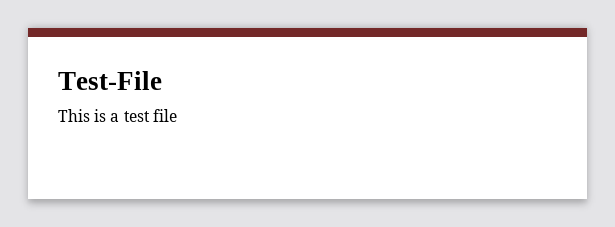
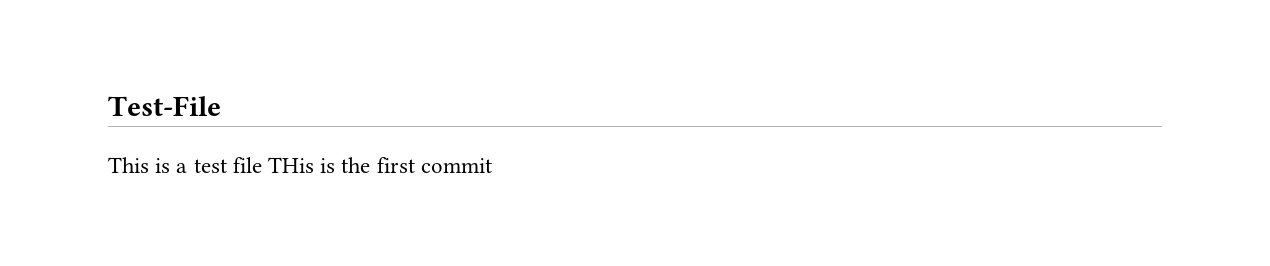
- This is a test file
+ This is a test file THis is the first commit

